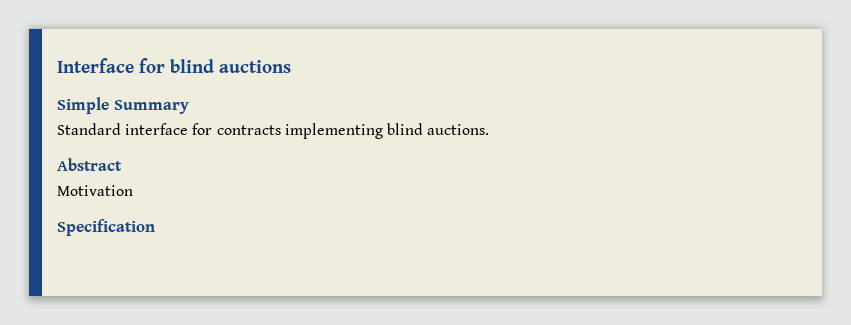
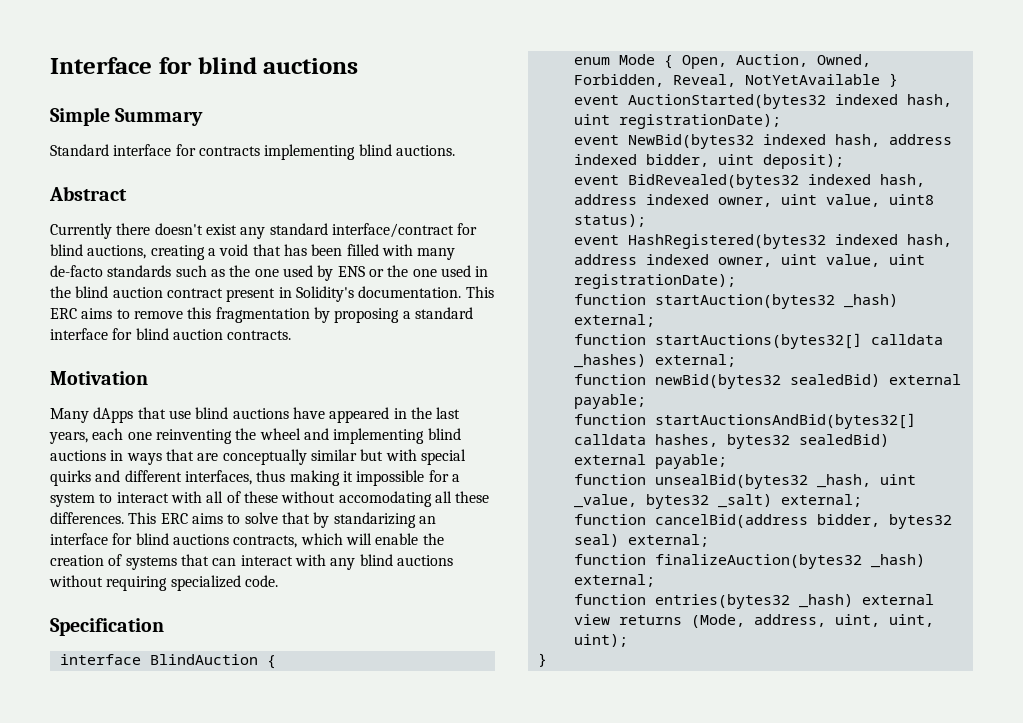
+ Currently there doesn't exist any standard interface/contract for blind auctions, creating a void that has been filled with many de-facto standards such as the one used by ENS or the one used in the blind auction contract present in Solidity's documentation. This ERC aims to remove this fragmentation by proposing a standard interface for blind auction contracts.
  Motivation
+ Many dApps that use blind auctions have appeared in the last years, each one reinventing the wheel and implementing blind auctions in ways that are conceptually similar but with special quirks and different interfaces, thus making it impossible for a system to interact with all of these without accomodating all these differences. This ERC aims to solve that by standarizing an interface for blind auctions contracts, which will enable the creation of systems that can interact with any blind auctions without requiring specialized code.
  Specification
+ interface BlindAuction {
+ enum Mode { Open, Auction, Owned, Forbidden, Reveal, NotYetAvailable }
+ event AuctionStarted(bytes32 indexed hash, uint registrationDate);
+ event NewBid(bytes32 indexed hash, address indexed bidder, uint deposit);
+ event BidRevealed(bytes32 indexed hash, address indexed owner, uint value, uint8 status);
+ event HashRegistered(bytes32 indexed hash, address indexed owner, uint value, uint registrationDate);
+ function startAuction(bytes32 _hash) external;
+ function startAuctions(bytes32[] calldata _hashes) external;
+ function newBid(bytes32 sealedBid) external payable;
+ function startAuctionsAndBid(bytes32[] calldata hashes, bytes32 sealedBid) external payable;
+ function unsealBid(bytes32 _hash, uint _value, bytes32 _salt) external;
+ function cancelBid(address bidder, bytes32 seal) external;
+ function finalizeAuction(bytes32 _hash) external;
+ function entries(bytes32 _hash) external view returns (Mode, address, uint, uint, uint);
+ }

